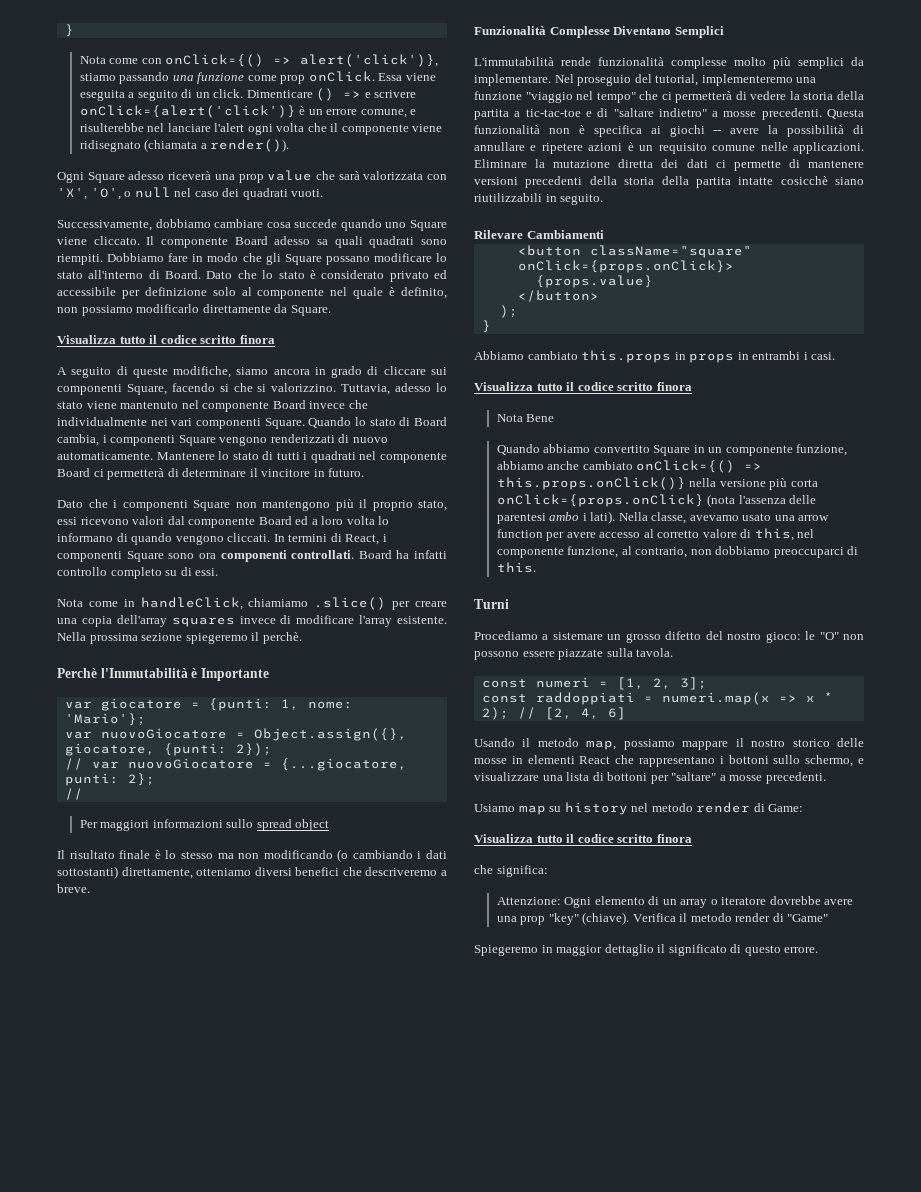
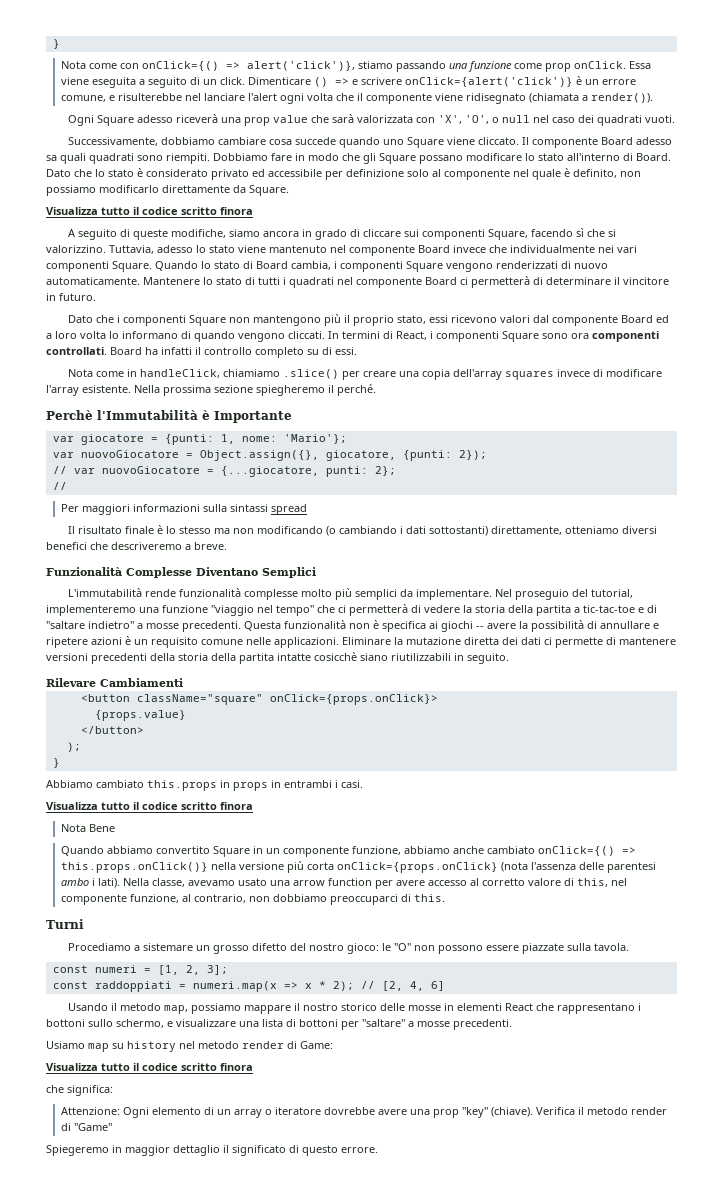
- A seguito di queste modifiche, siamo ancora in grado di cliccare sui componenti Square, facendo si che si valorizzino.
+ A seguito di queste modifiche, siamo ancora in grado di cliccare sui componenti Square, facendo sì che si valorizzino.
- Board ha infatti controllo completo su di essi.
+ Board ha infatti il controllo completo su di essi.
- Nella prossima sezione spiegeremo il perchè.
+ Nella prossima sezione spiegheremo il perché.
- Per maggiori informazioni sullo spread object
+ Per maggiori informazioni sulla sintassi spread

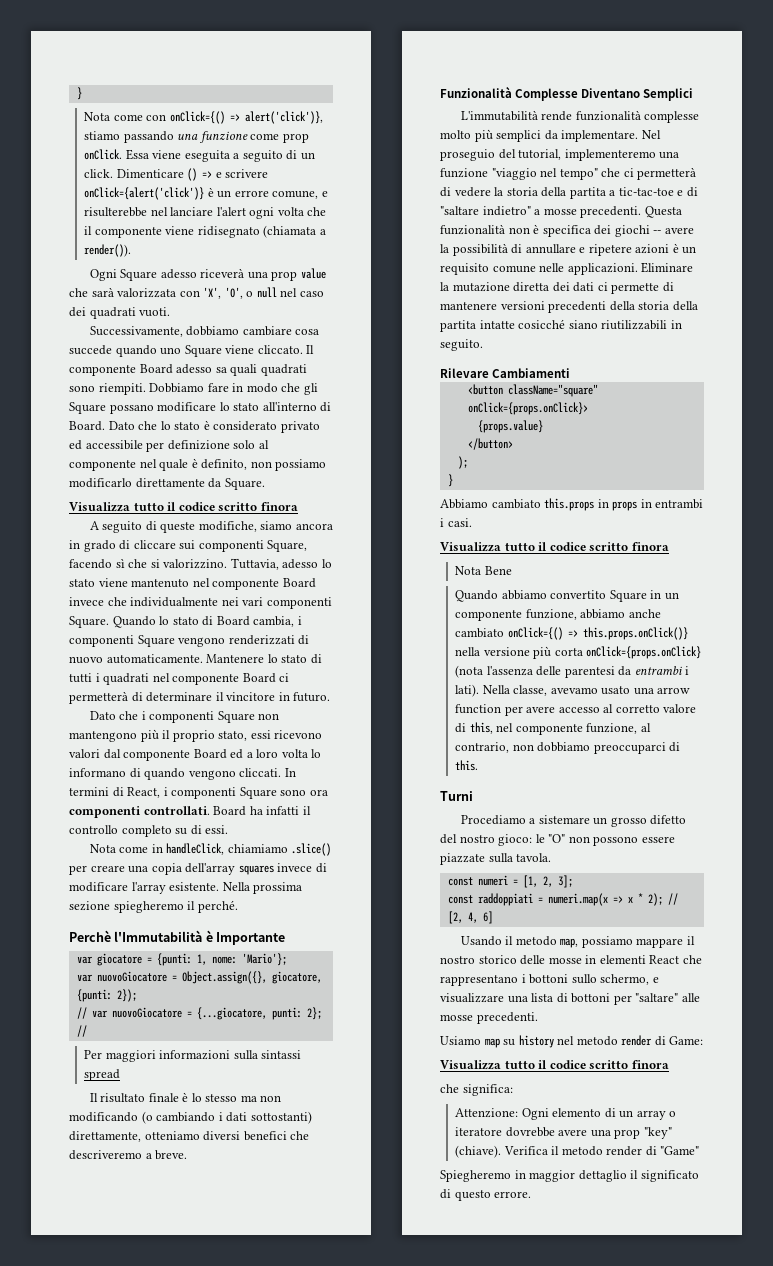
- Questa funzionalità non è specifica ai giochi -- avere la possibilità di annullare e ripetere azioni è un requisito comune nelle applicazioni.
+ Questa funzionalità non è specifica dei giochi -- avere la possibilità di annullare e ripetere azioni è un requisito comune nelle applicazioni.
- Eliminare la mutazione diretta dei dati ci permette di mantenere versioni precedenti della storia della partita intatte cosicchè siano riutilizzabili in seguito.
+ Eliminare la mutazione diretta dei dati ci permette di mantenere versioni precedenti della storia della partita intatte cosicché siano riutilizzabili in seguito.
- Quando abbiamo convertito Square in un componente funzione, abbiamo anche cambiato onClick={() => this.props.onClick()} nella versione più corta onClick={props.onClick} (nota l'assenza delle parentesi ambo i lati).
+ Quando abbiamo convertito Square in un componente funzione, abbiamo anche cambiato onClick={() => this.props.onClick()} nella versione più corta onClick={props.onClick} (nota l'assenza delle parentesi da entrambi i lati).
- Usando il metodo map, possiamo mappare il nostro storico delle mosse in elementi React che rappresentano i bottoni sullo schermo, e visualizzare una lista di bottoni per "saltare" a mosse precedenti.
+ Usando il metodo map, possiamo mappare il nostro storico delle mosse in elementi React che rappresentano i bottoni sullo schermo, e visualizzare una lista di bottoni per "saltare" alle mosse precedenti.
- Spiegeremo in maggior dettaglio il significato di questo errore.
+ Spiegheremo in maggior dettaglio il significato di questo errore.

